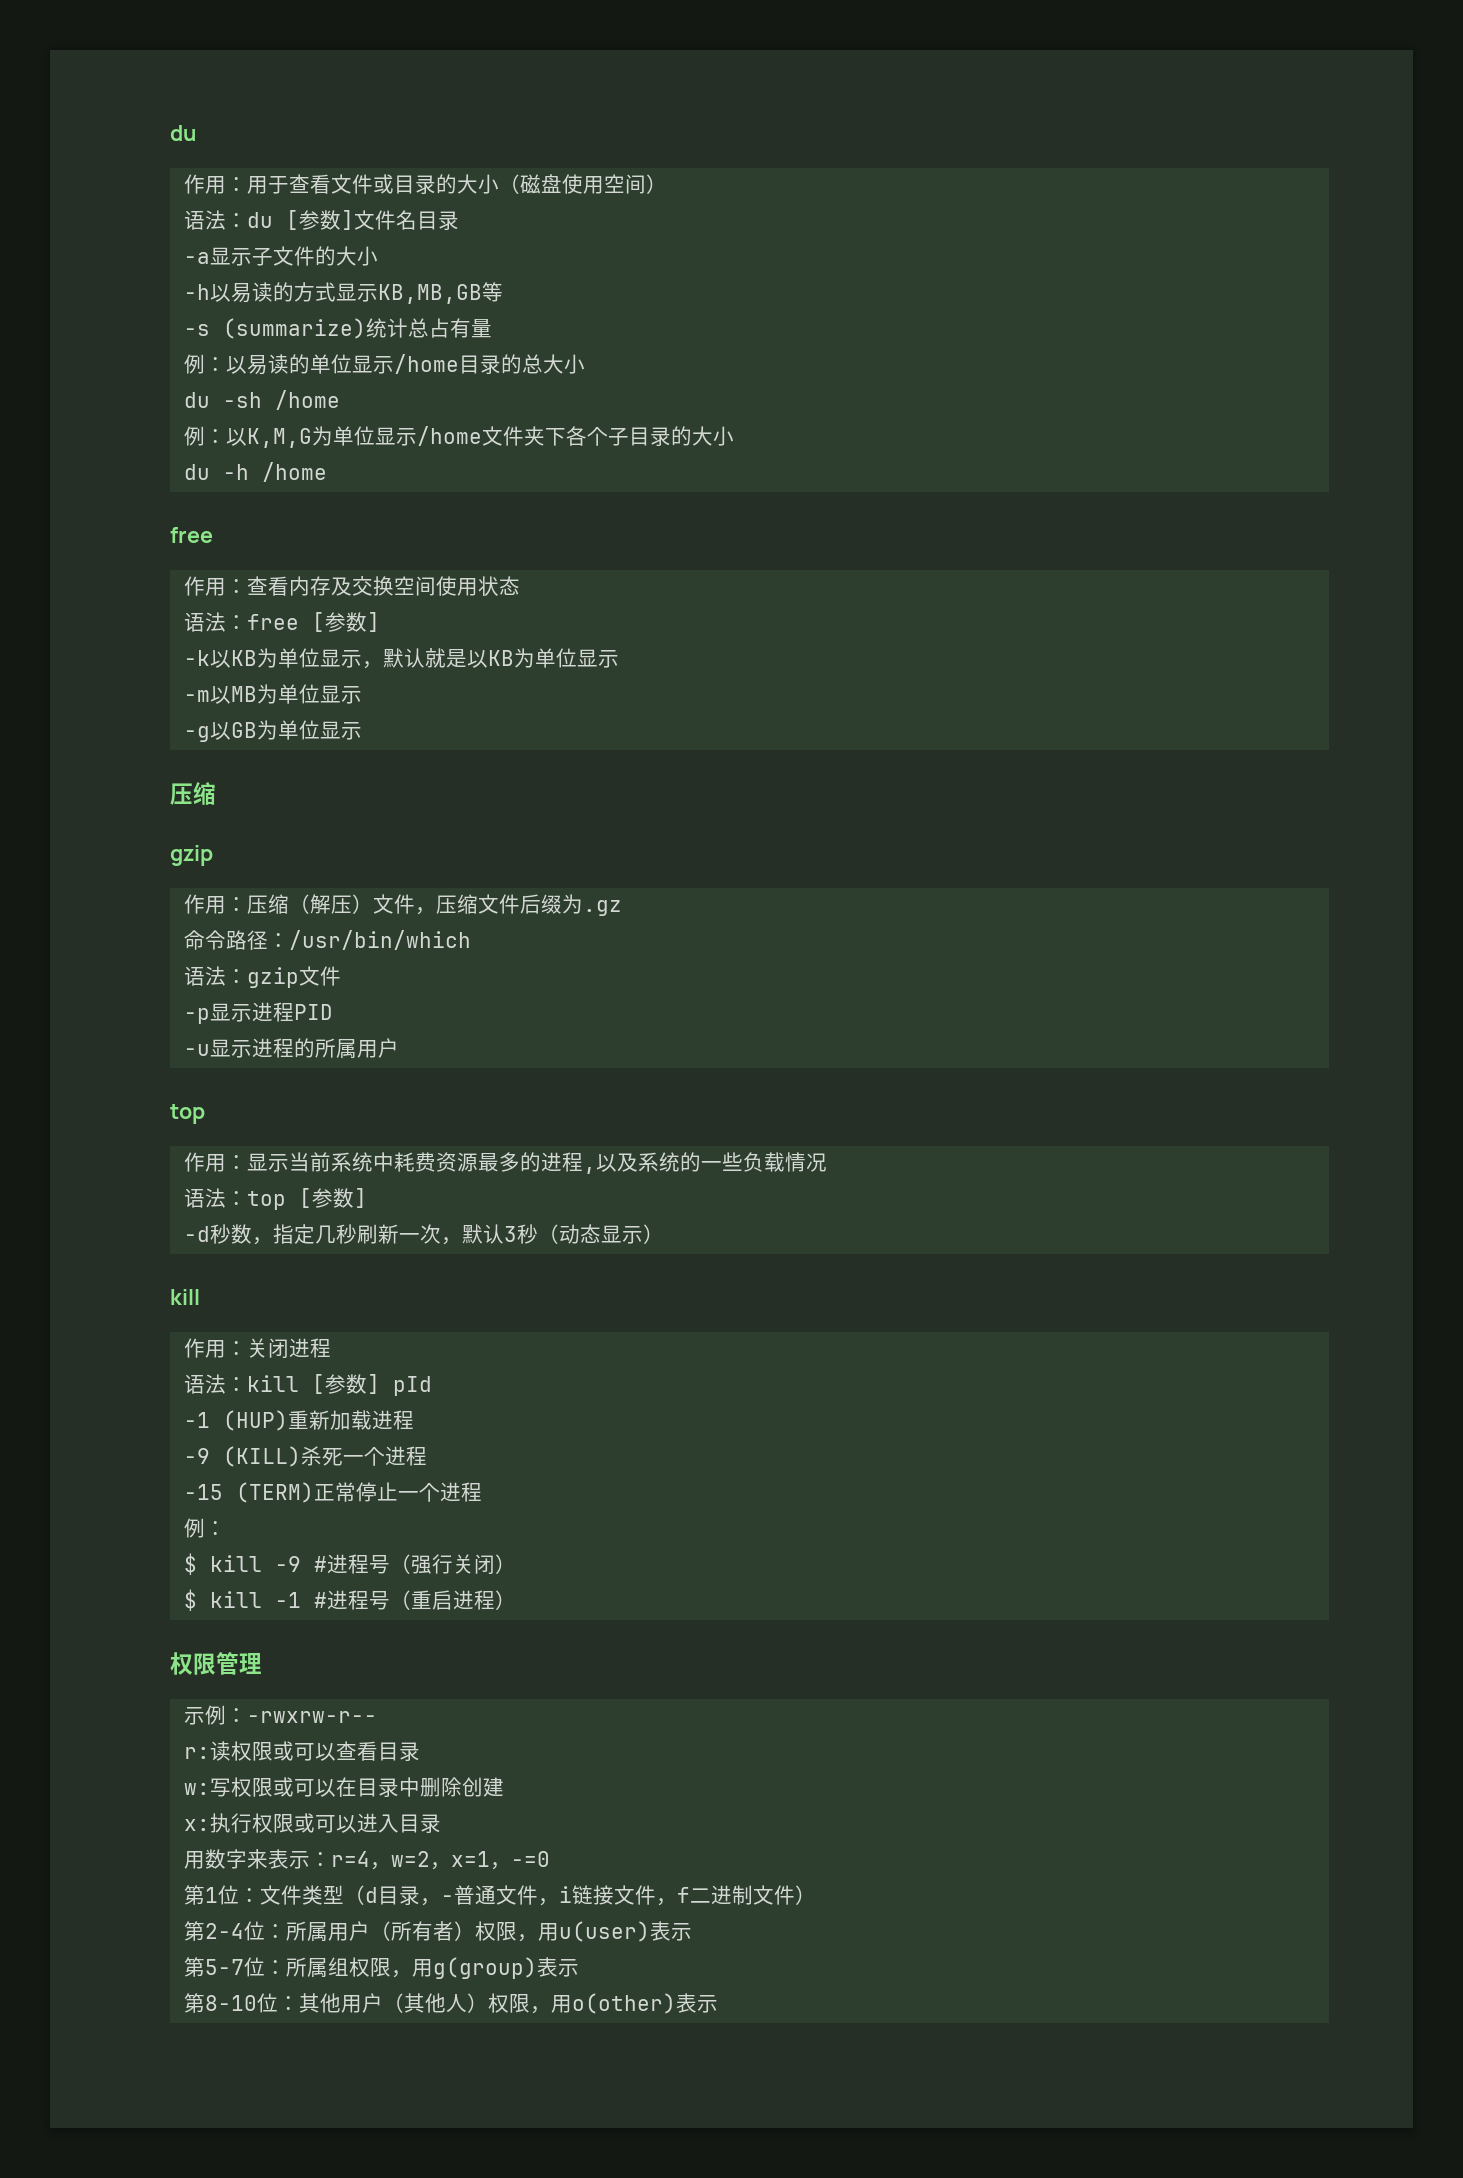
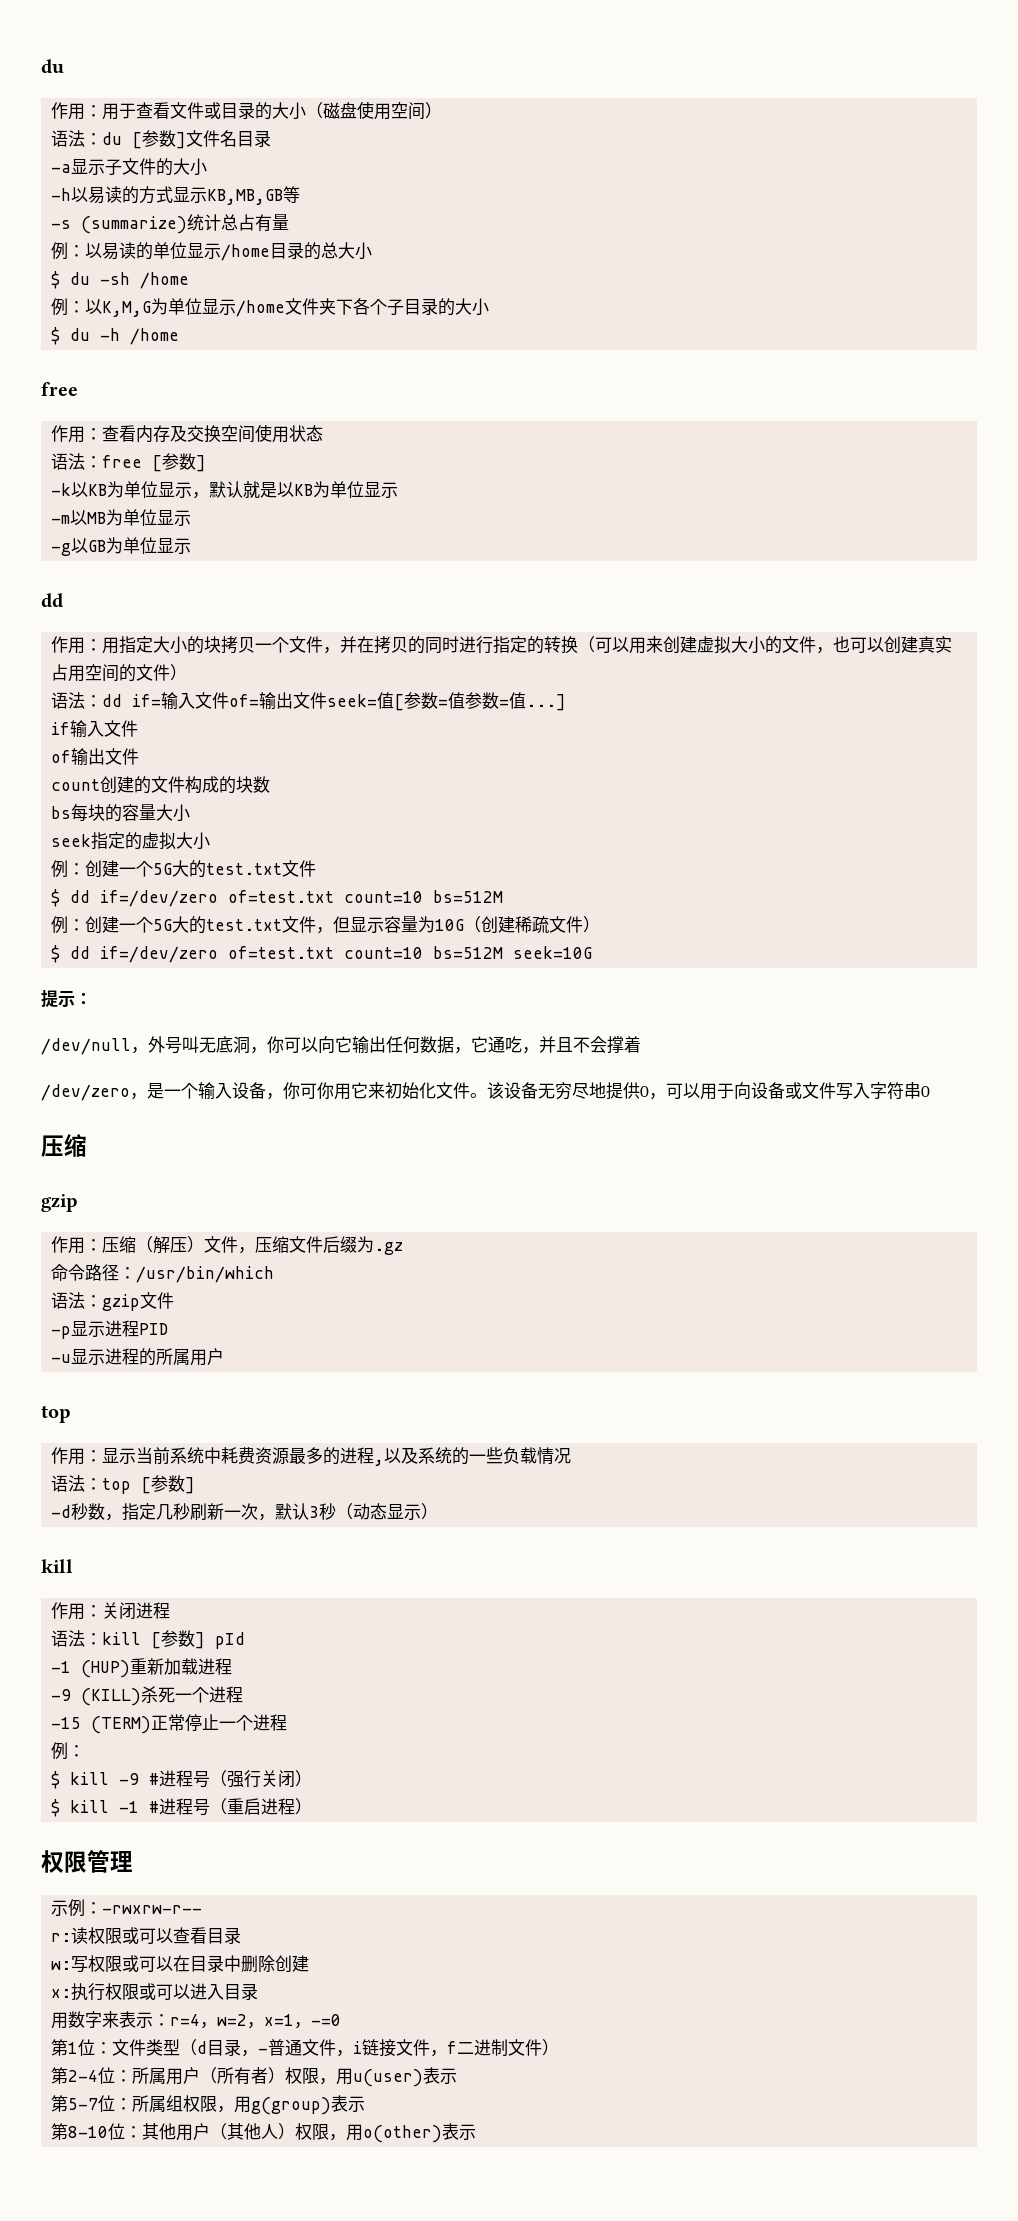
- du -sh /home
+ $ du -sh /home
- du -h /home
+ $ du -h /home
  -g以GB为单位显示
+ dd
+ 作用：用指定大小的块拷贝一个文件，并在拷贝的同时进行指定的转换（可以用来创建虚拟大小的文件，也可以创建真实占用空间的文件）
+ 语法：dd if=输入文件of=输出文件seek=值[参数=值参数=值...]
+ if输入文件
+ of输出文件
+ count创建的文件构成的块数
+ bs每块的容量大小
+ seek指定的虚拟大小
+ 例：创建一个5G大的test.txt文件
+ $ dd if=/dev/zero of=test.txt count=10 bs=512M
+ 例：创建一个5G大的test.txt文件，但显示容量为10G（创建稀疏文件）
+ $ dd if=/dev/zero of=test.txt count=10 bs=512M seek=10G
+ 提示：
+ /dev/null，外号叫无底洞，你可以向它输出任何数据，它通吃，并且不会撑着
+ /dev/zero，是一个输入设备，你可你用它来初始化文件。该设备无穷尽地提供0，可以用于向设备或文件写入字符串0

